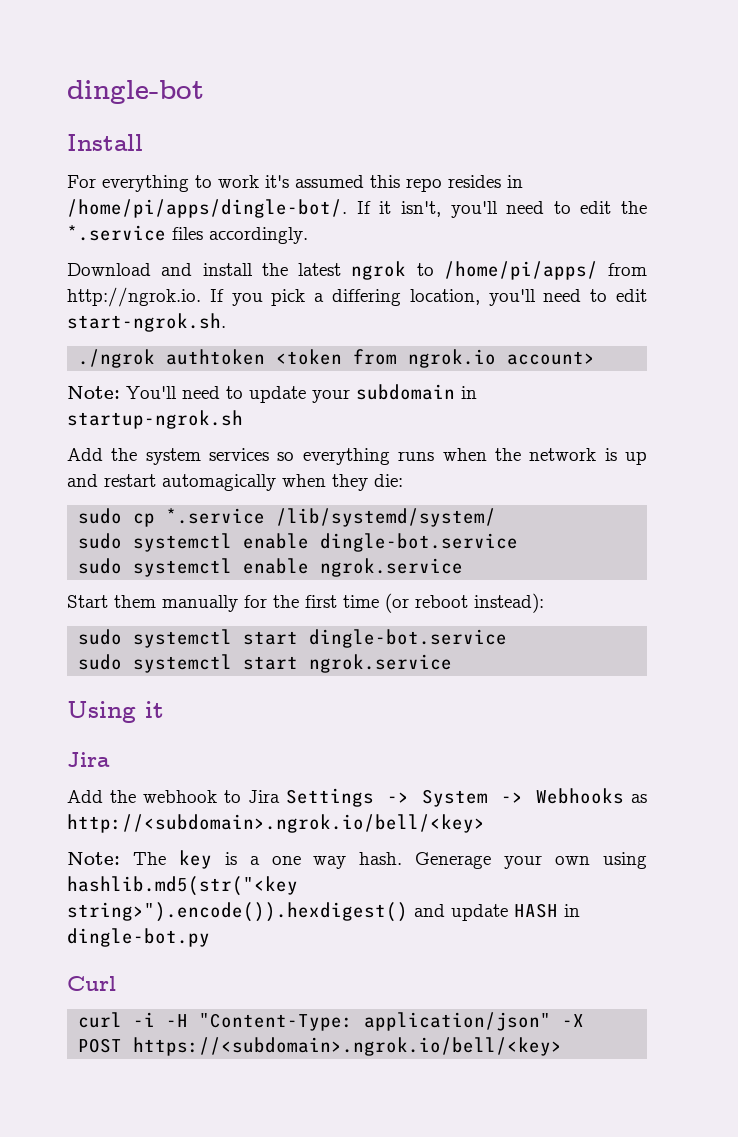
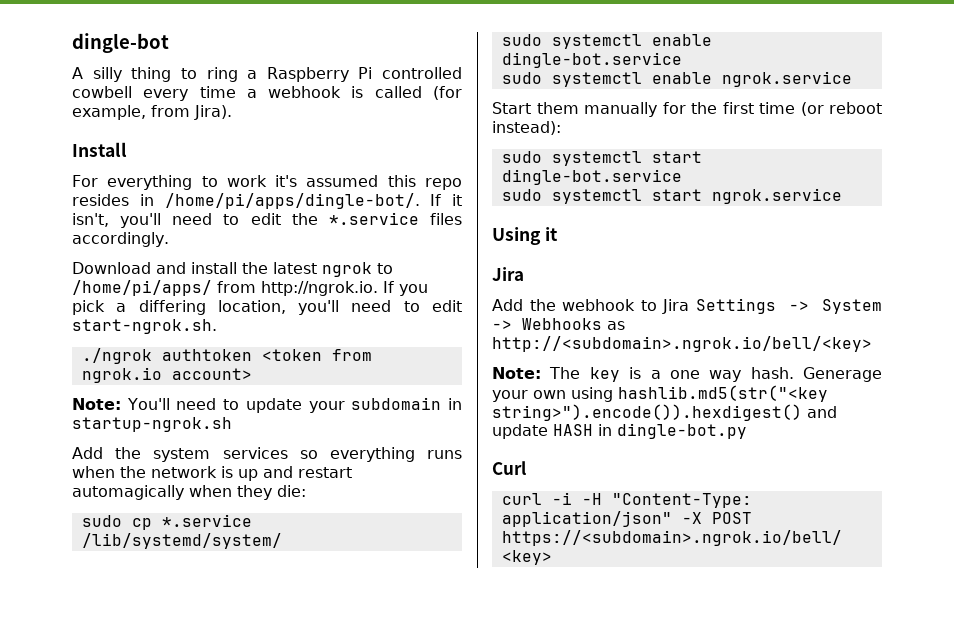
+ A silly thing to ring a Raspberry Pi controlled cowbell every time a webhook is called (for example, from Jira).

